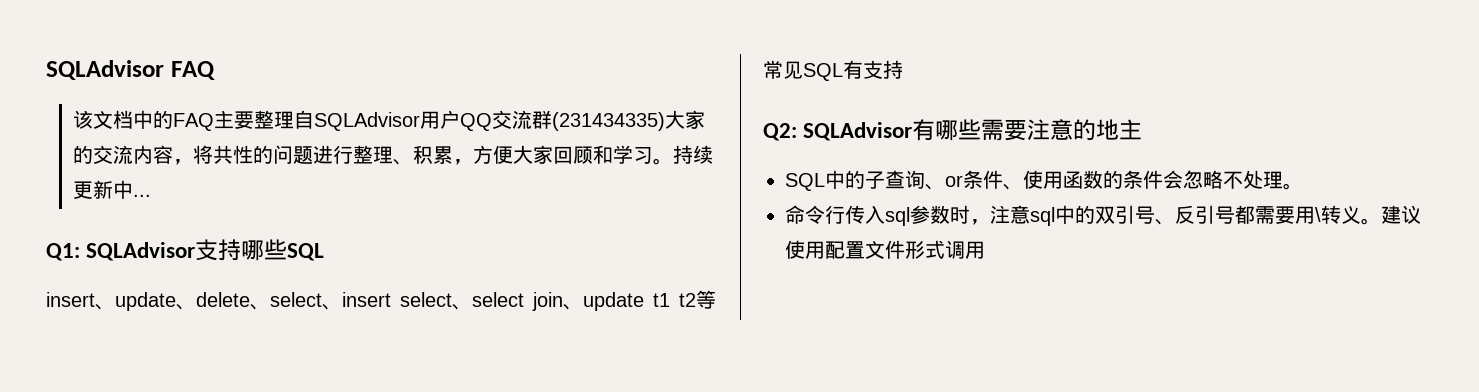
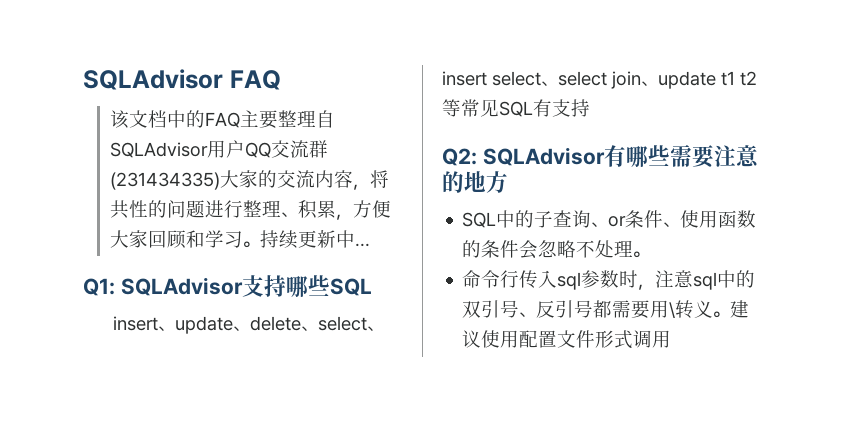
- Q2: SQLAdvisor有哪些需要注意的地主
+ Q2: SQLAdvisor有哪些需要注意的地方

